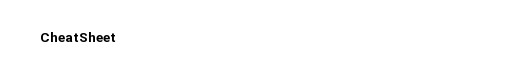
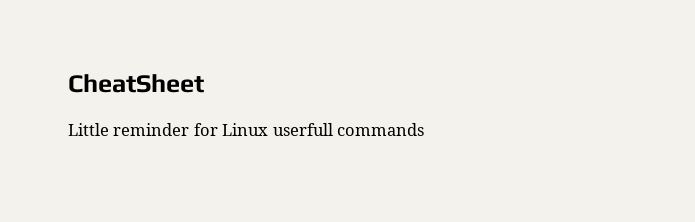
+ Little reminder for Linux userfull commands

